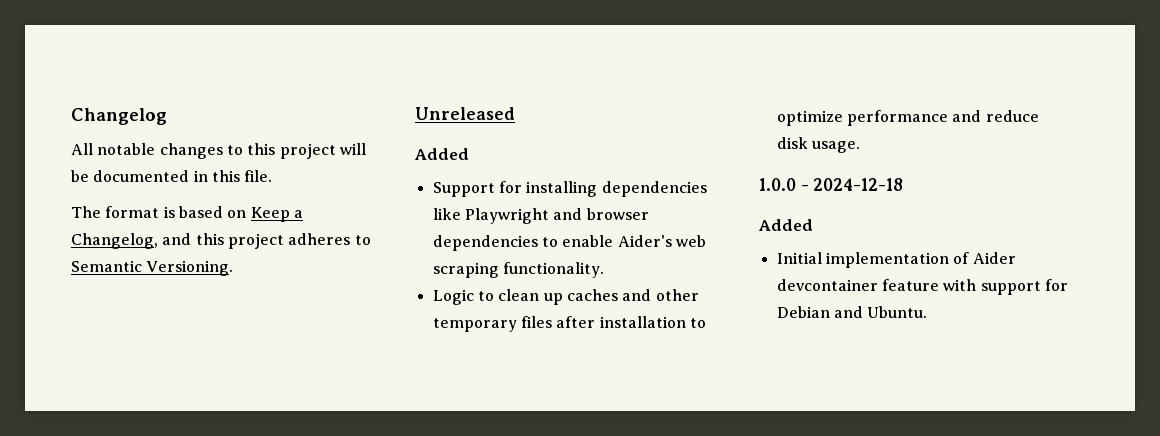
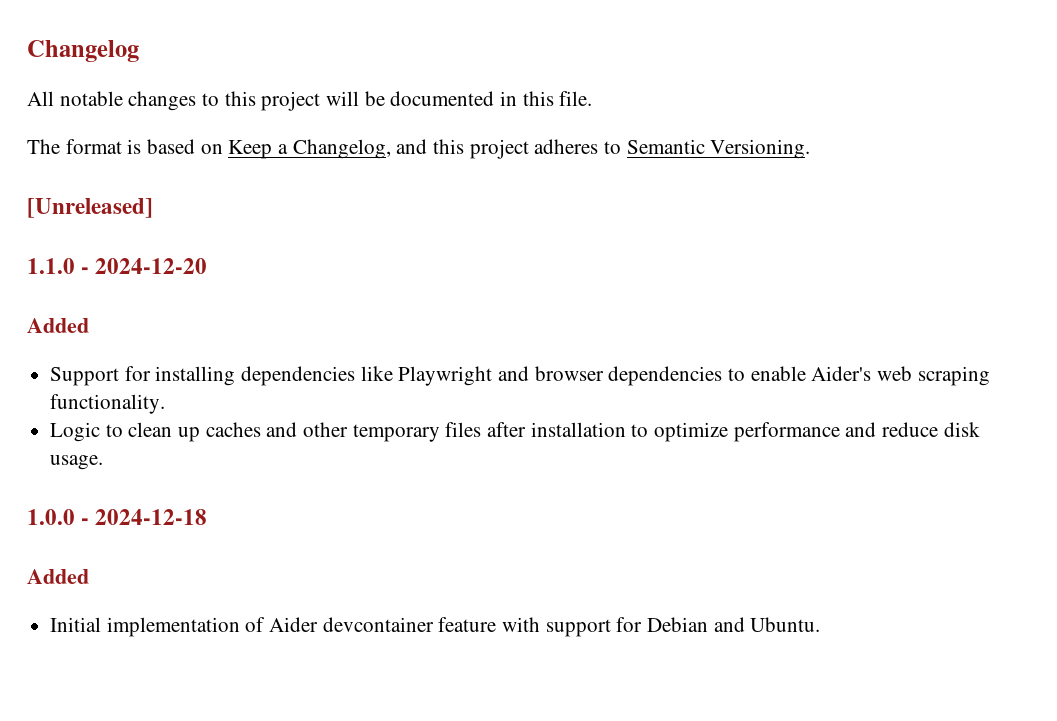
- Unreleased
+ [Unreleased]
+ 1.1.0 - 2024-12-20

